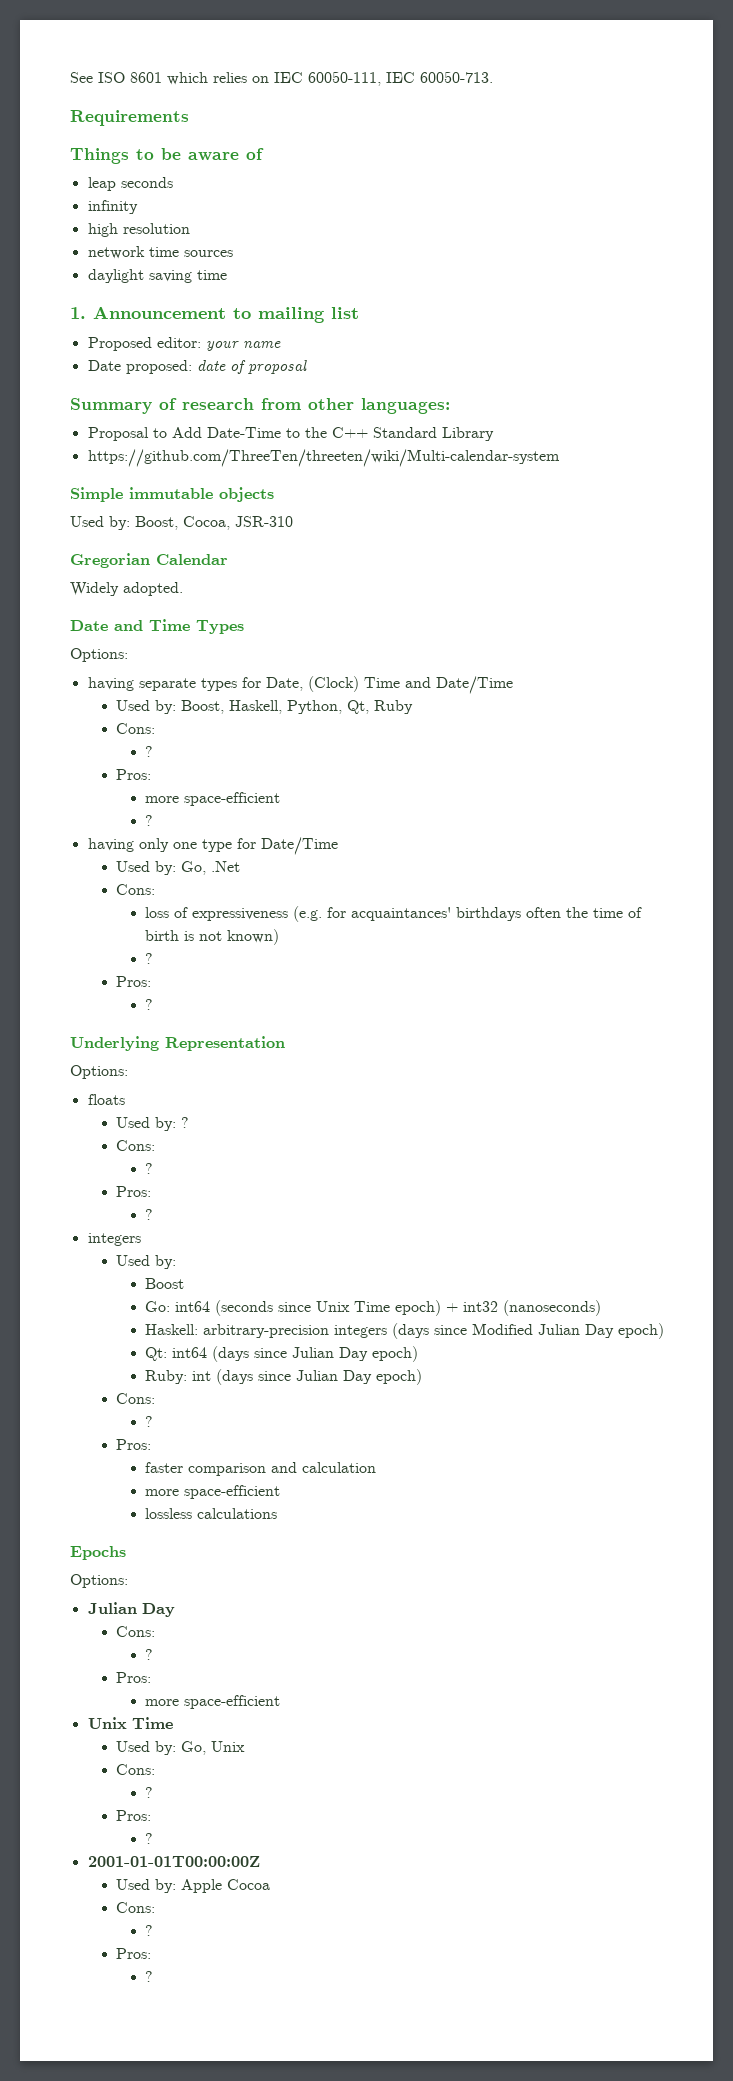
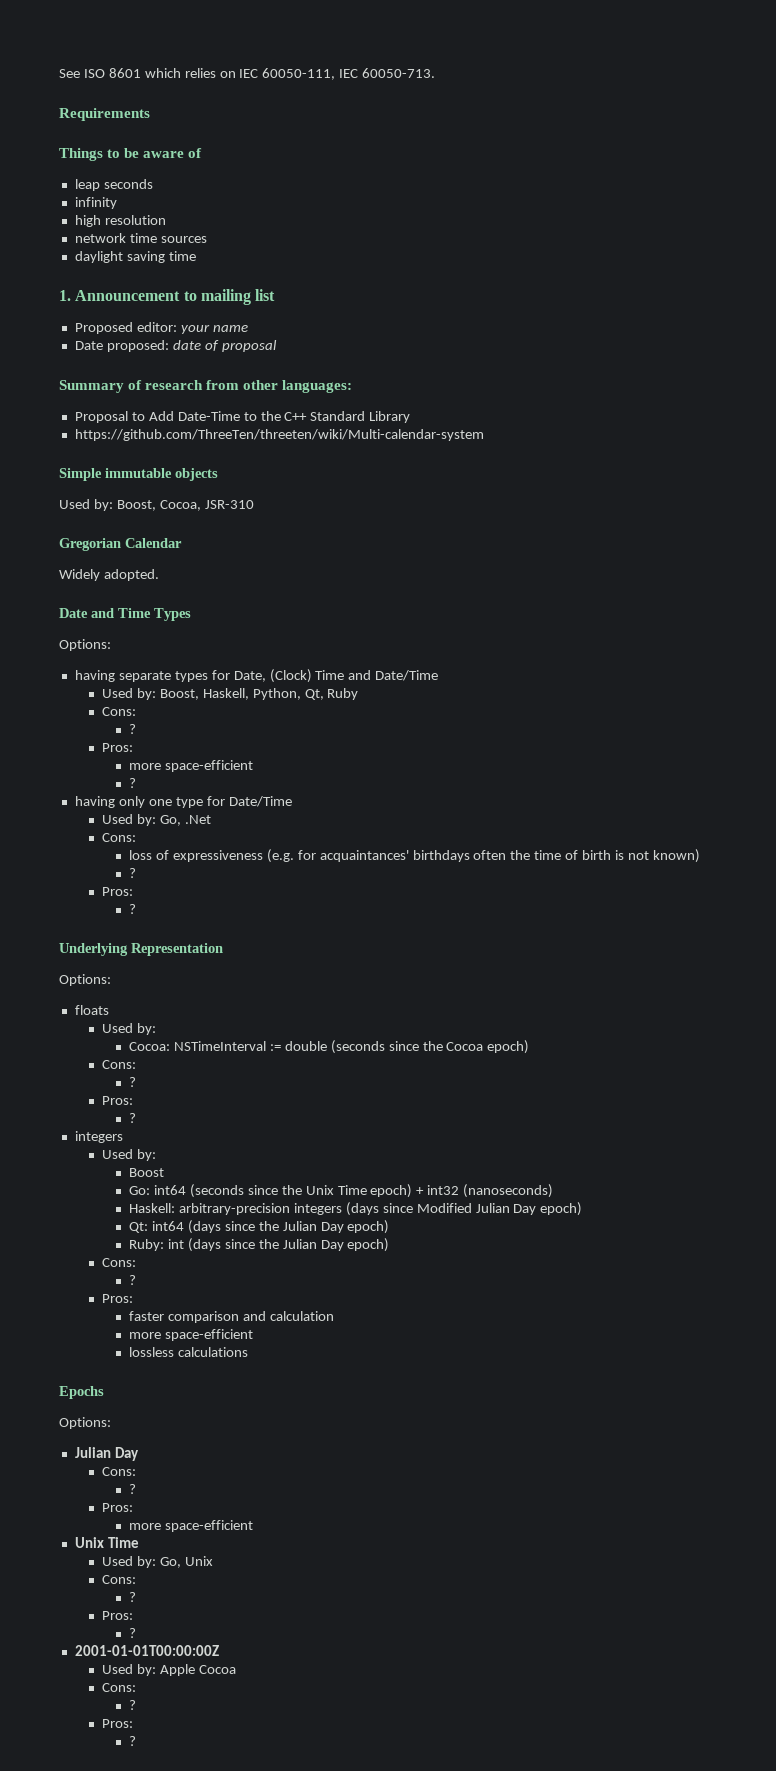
  floats
- Used by: ?
+ Used by:
+ Cocoa: NSTimeInterval := double (seconds since the Cocoa epoch)
- Go: int64 (seconds since Unix Time epoch) + int32 (nanoseconds)
+ Go: int64 (seconds since the Unix Time epoch) + int32 (nanoseconds)
- Qt: int64 (days since Julian Day epoch)
+ Qt: int64 (days since the Julian Day epoch)
- Ruby: int (days since Julian Day epoch)
+ Ruby: int (days since the Julian Day epoch)

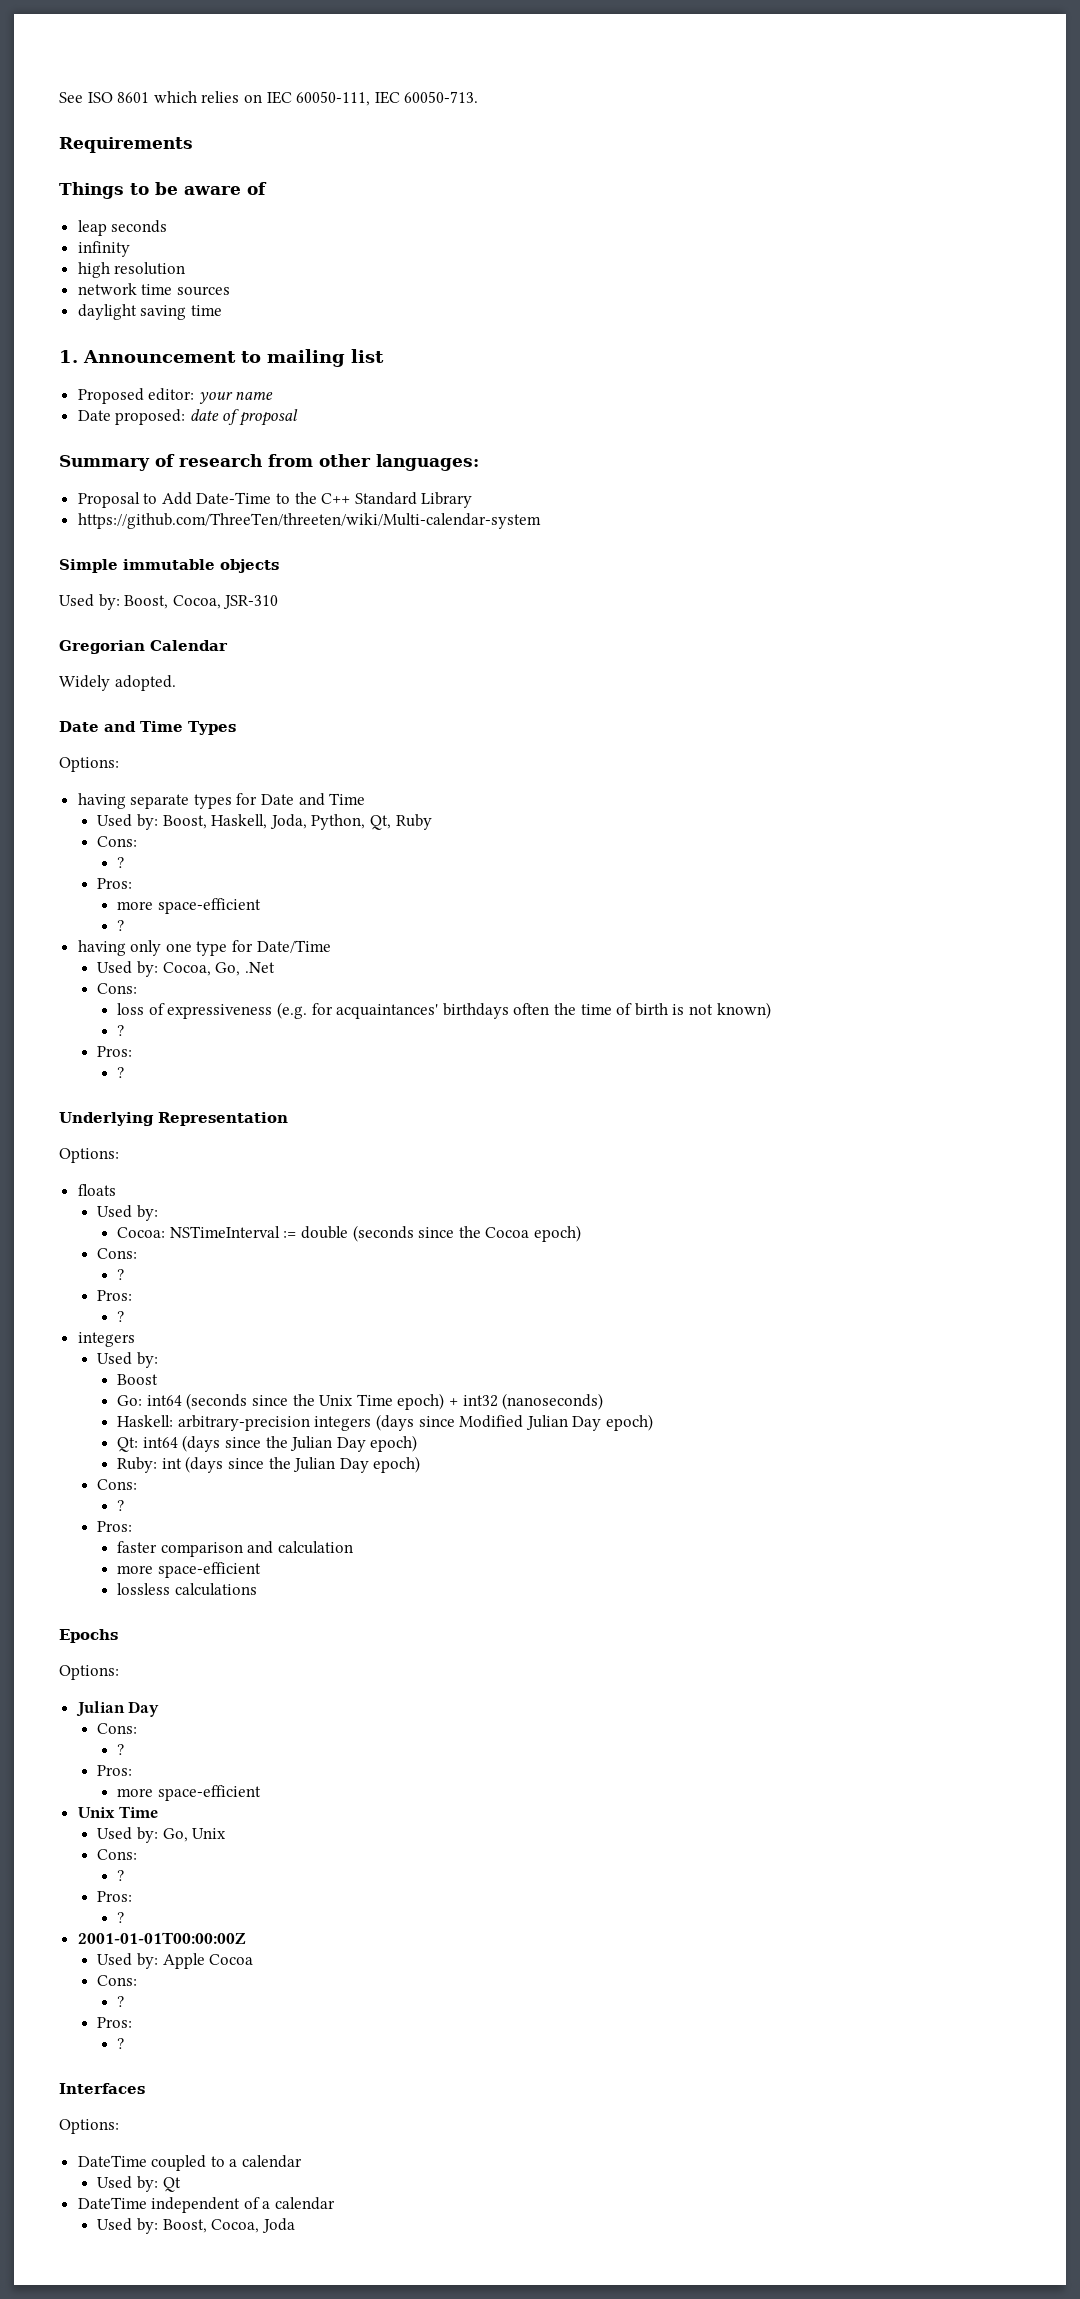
- having separate types for Date, (Clock) Time and Date/Time
+ having separate types for Date and Time
- Used by: Boost, Haskell, Python, Qt, Ruby
+ Used by: Boost, Haskell, Joda, Python, Qt, Ruby
- Used by: Go, .Net
+ Used by: Cocoa, Go, .Net
+ Interfaces
+ Options:
+ DateTime coupled to a calendar
+ Used by: Qt
+ DateTime independent of a calendar
+ Used by: Boost, Cocoa, Joda

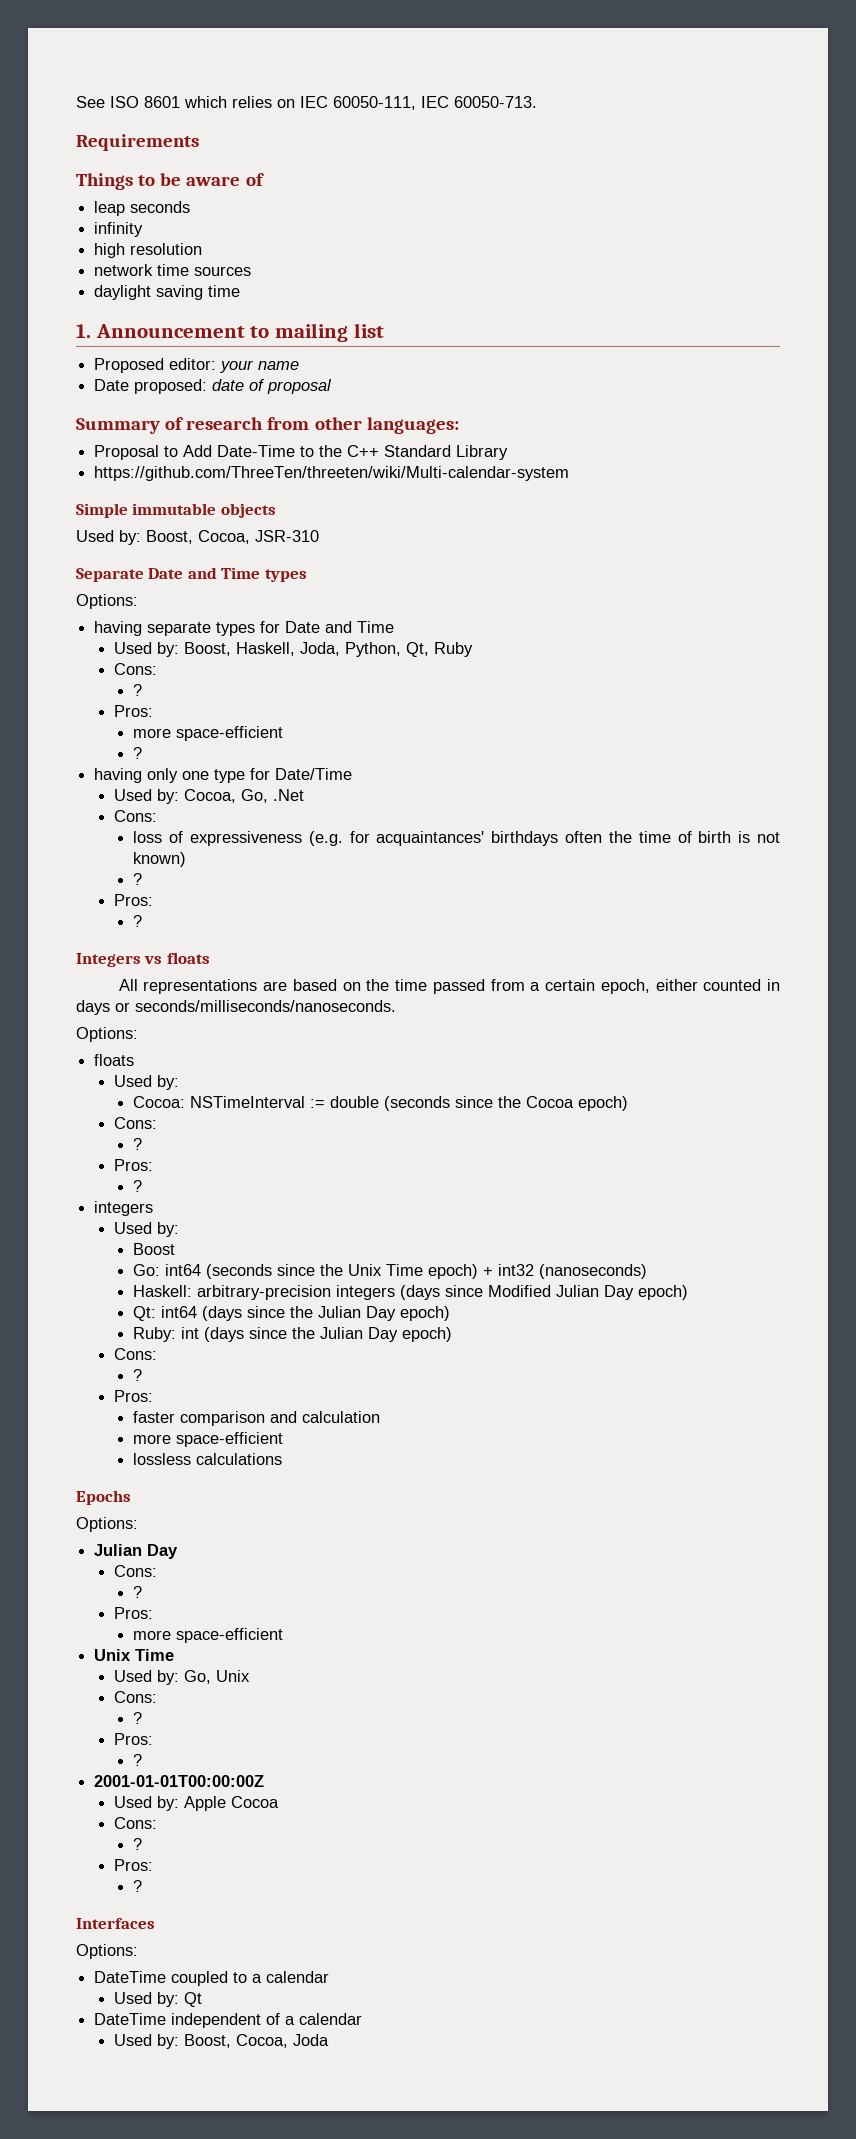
- Gregorian Calendar
- Widely adopted.
- Date and Time Types
+ Separate Date and Time types
- Underlying Representation
+ Integers vs floats
+ All representations are based on the time passed from a certain epoch, either counted in days or seconds/milliseconds/nanoseconds.

